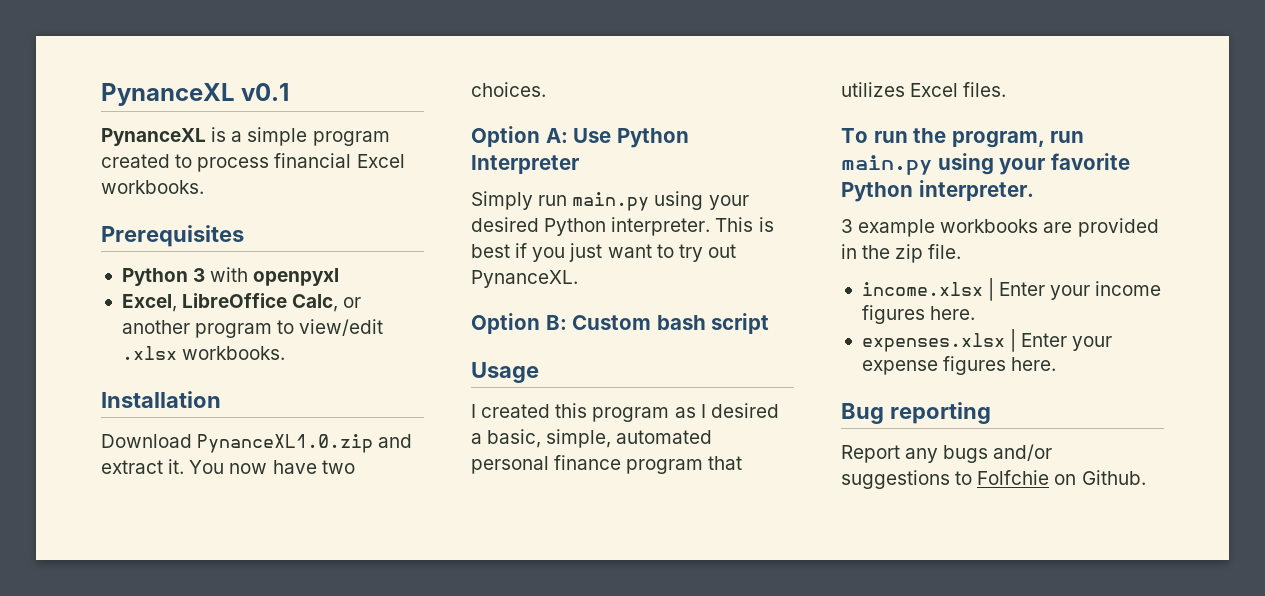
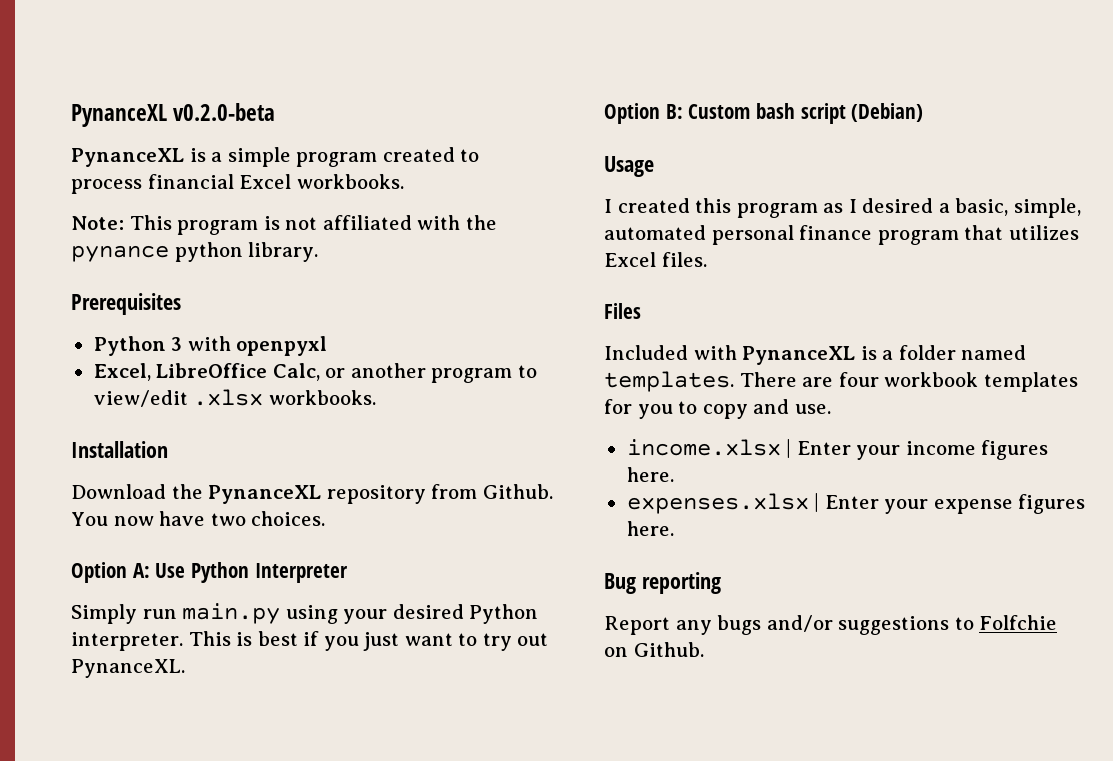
- PynanceXL v0.1
+ PynanceXL v0.2.0-beta
+ Note: This program is not affiliated with the pynance python library.
- Download PynanceXL1.0.zip and extract it.
+ Download the PynanceXL repository from Github.
- Option B: Custom bash script
+ Option B: Custom bash script (Debian)
- To run the program, run main.py using your favorite Python interpreter.
- 3 example workbooks are provided in the zip file.
+ Files
+ Included with PynanceXL is a folder named templates. There are four workbook templates for you to copy and use.

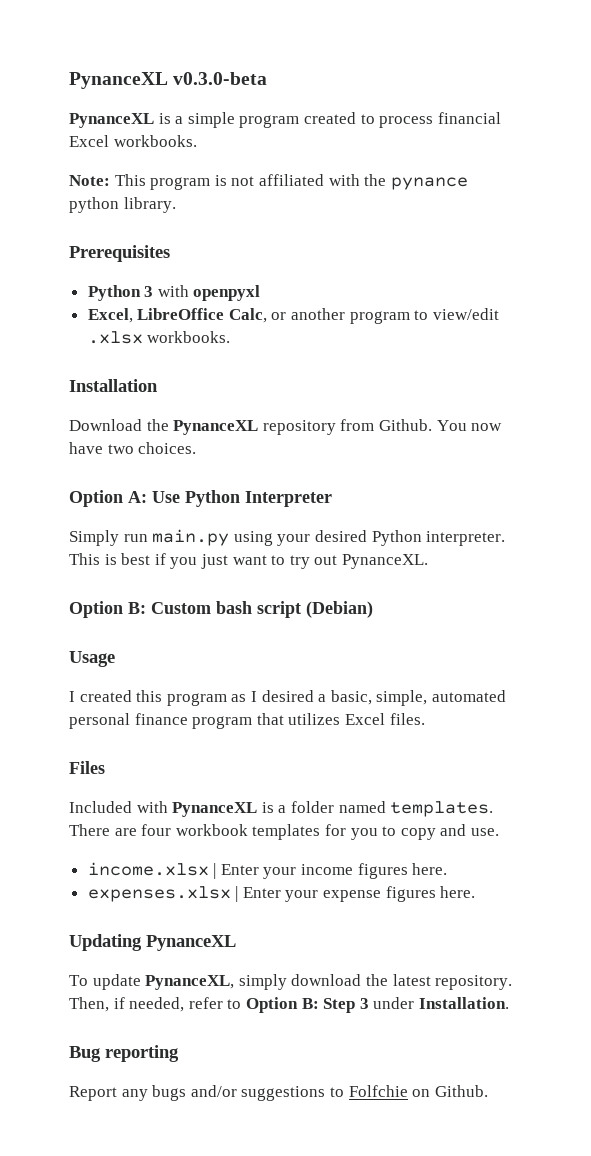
- PynanceXL v0.2.0-beta
+ PynanceXL v0.3.0-beta
+ Updating PynanceXL
+ To update PynanceXL, simply download the latest repository. Then, if needed, refer to Option B: Step 3 under Installation.

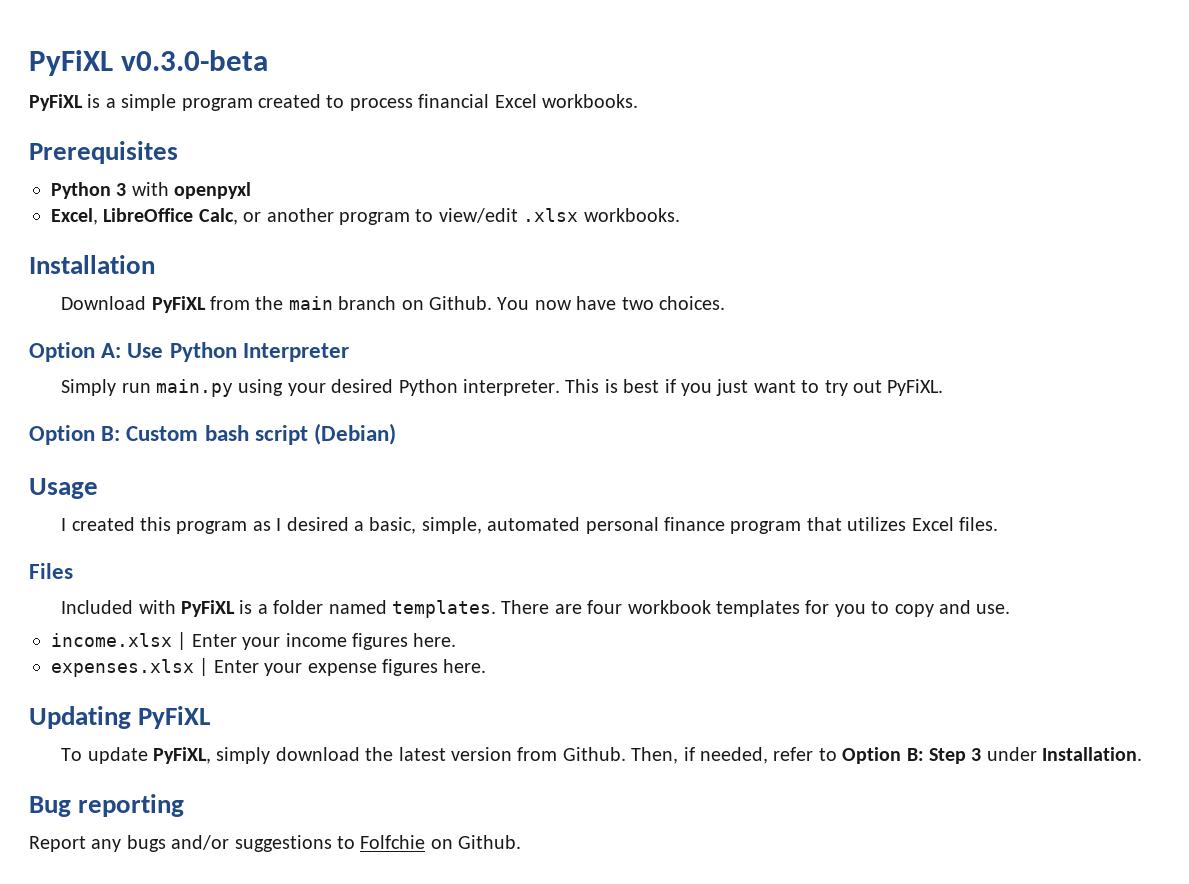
- PynanceXL v0.3.0-beta
+ PyFiXL v0.3.0-beta
- PynanceXL is a simple program created to process financial Excel workbooks.
+ PyFiXL is a simple program created to process financial Excel workbooks.
- Note: This program is not affiliated with the pynance python library.
- Download the PynanceXL repository from Github.
+ Download PyFiXL from the main branch on Github.
- This is best if you just want to try out PynanceXL.
+ This is best if you just want to try out PyFiXL.
- Included with PynanceXL is a folder named templates.
+ Included with PyFiXL is a folder named templates.
- Updating PynanceXL
+ Updating PyFiXL
- To update PynanceXL, simply download the latest repository.
+ To update PyFiXL, simply download the latest version from Github.

